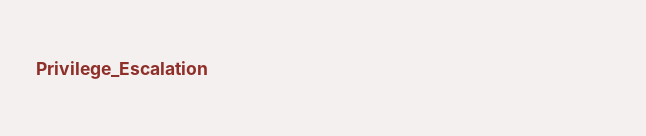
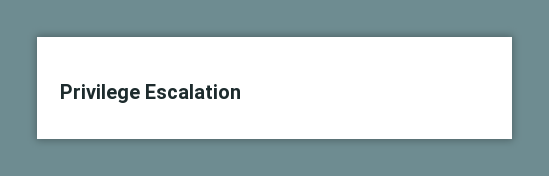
- Privilege_Escalation
+ Privilege Escalation

